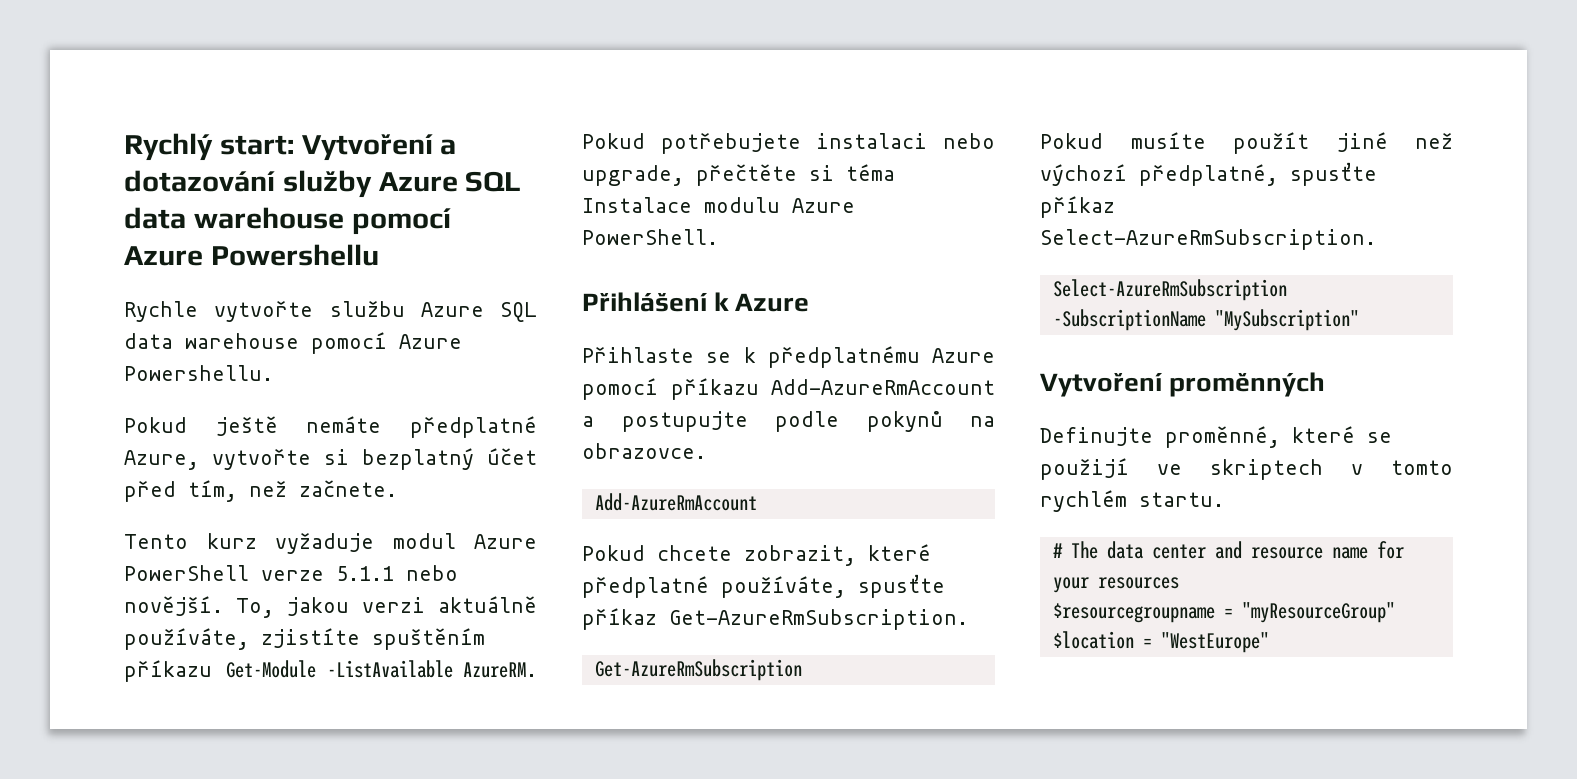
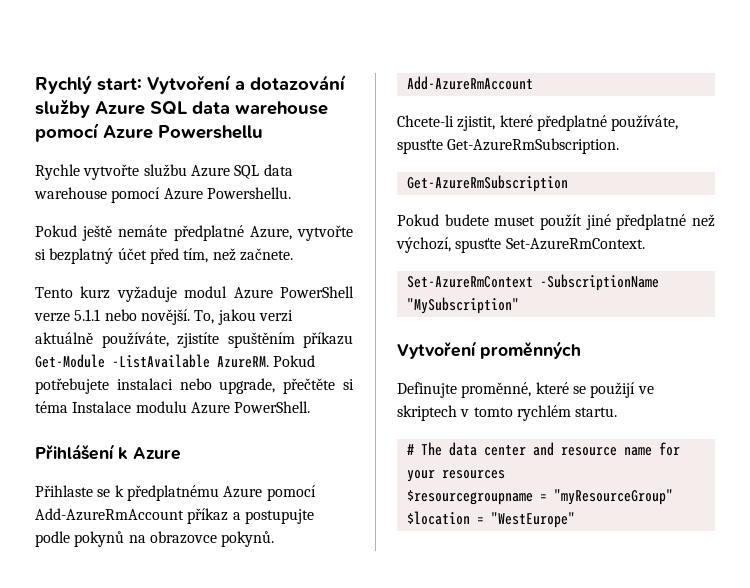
- Přihlaste se k předplatnému Azure pomocí příkazu Add-AzureRmAccount a postupujte podle pokynů na obrazovce.
+ Přihlaste se k předplatnému Azure pomocí Add-AzureRmAccount příkaz a postupujte podle pokynů na obrazovce pokynů.
- Pokud chcete zobrazit, které předplatné používáte, spusťte příkaz Get-AzureRmSubscription.
+ Chcete-li zjistit, které předplatné používáte, spusťte Get-AzureRmSubscription.
- Pokud musíte použít jiné než výchozí předplatné, spusťte příkaz Select-AzureRmSubscription.
- Select-AzureRmSubscription -SubscriptionName "MySubscription"
+ Pokud budete muset použít jiné předplatné než výchozí, spusťte Set-AzureRmContext.
+ Set-AzureRmContext -SubscriptionName "MySubscription"

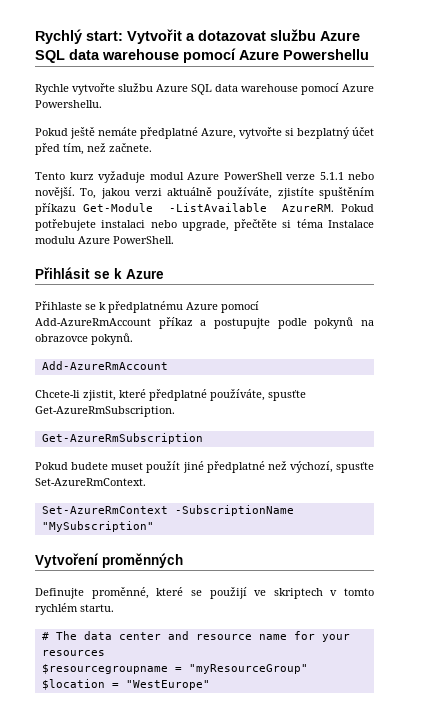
- Rychlý start: Vytvoření a dotazování služby Azure SQL data warehouse pomocí Azure Powershellu
+ Rychlý start: Vytvořit a dotazovat službu Azure SQL data warehouse pomocí Azure Powershellu
- Přihlášení k Azure
+ Přihlásit se k Azure

